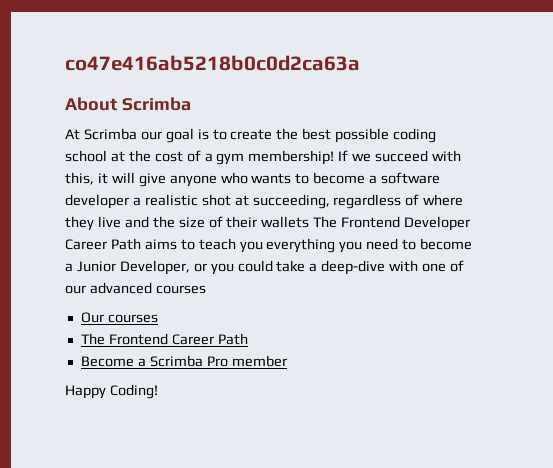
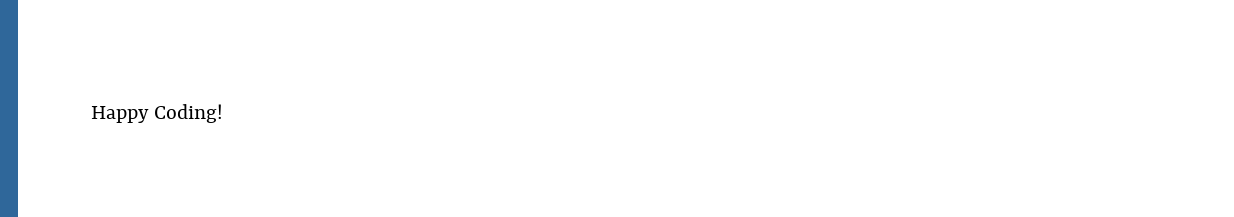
- co47e416ab5218b0c0d2ca63a
- About Scrimba
- At Scrimba our goal is to create the best possible coding school at the cost of a gym membership! If we succeed with this, it will give anyone who wants to become a software developer a realistic shot at succeeding, regardless of where they live and the size of their wallets The Frontend Developer Career Path aims to teach you everything you need to become a Junior Developer, or you could take a deep-dive with one of our advanced courses
- Our courses
- The Frontend Career Path
- Become a Scrimba Pro member

